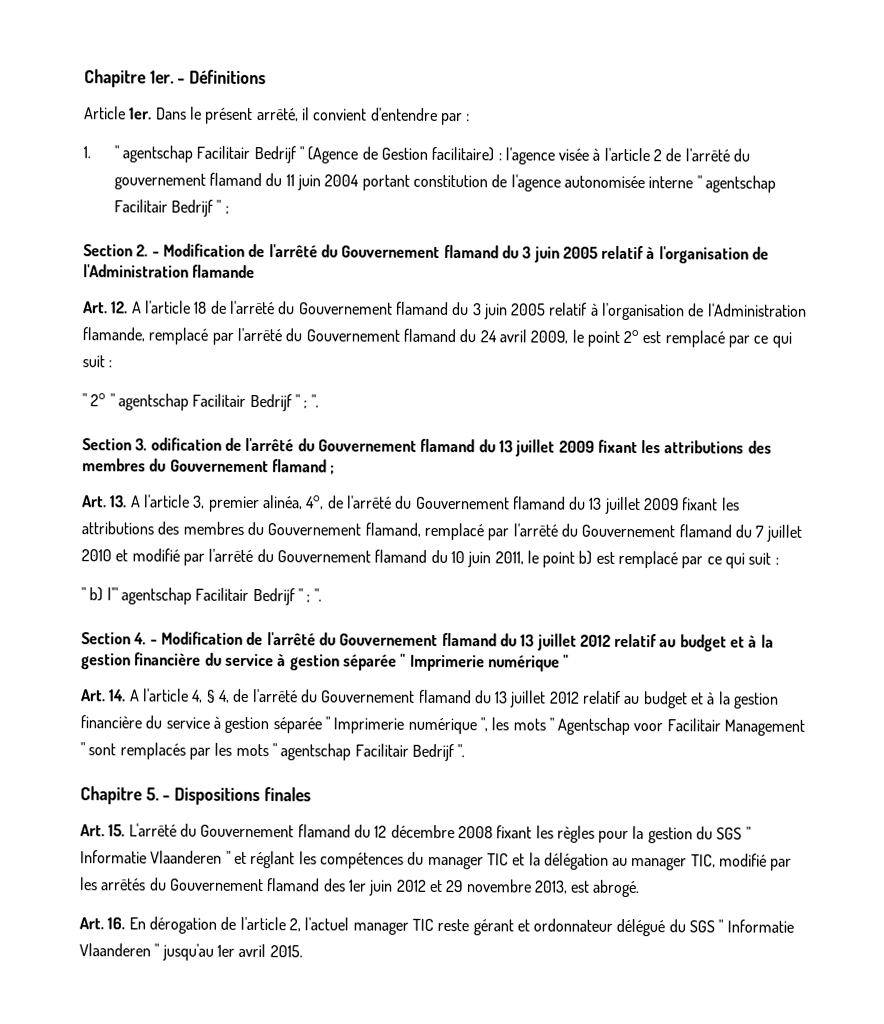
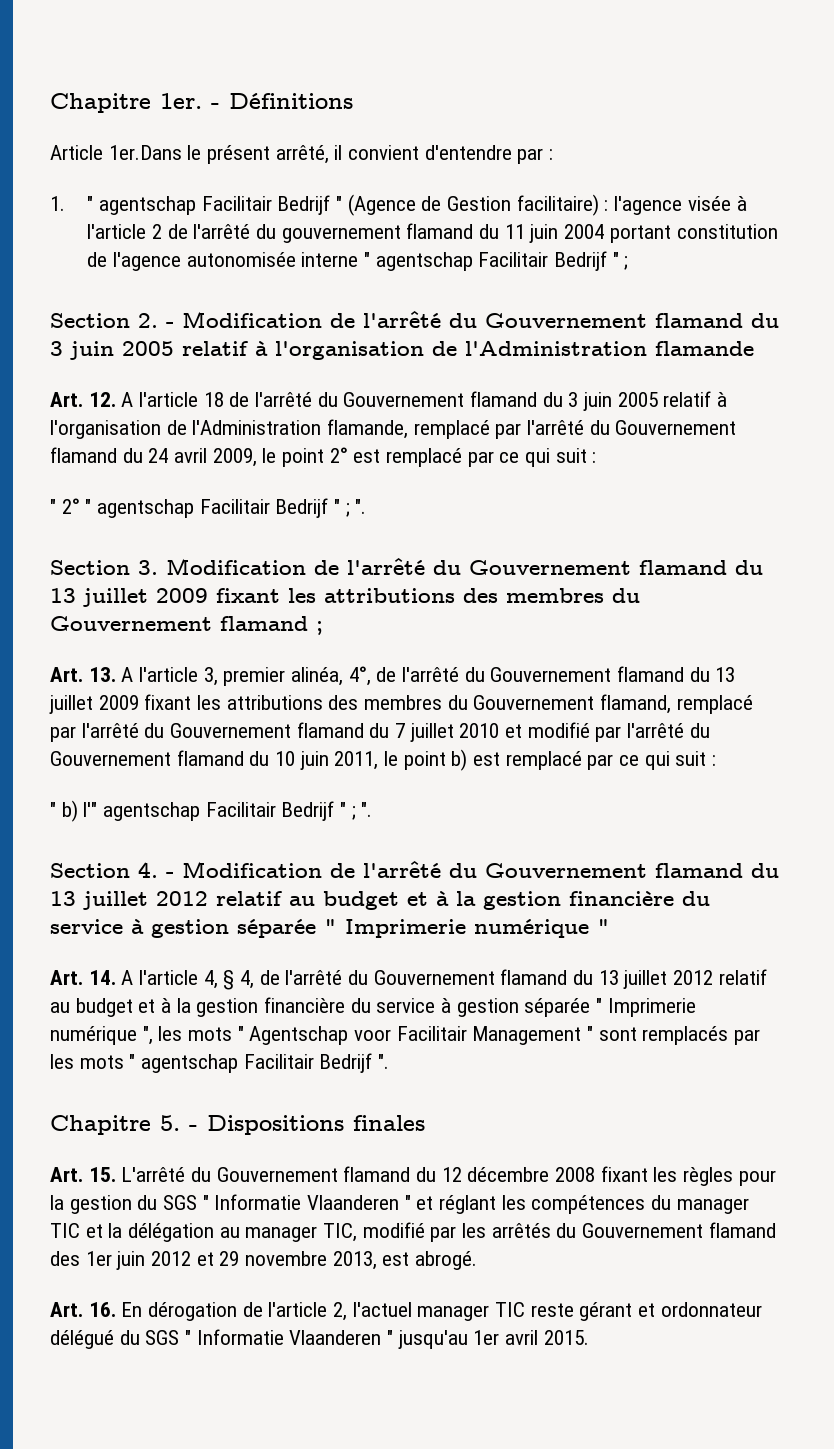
- Article 1er. Dans le présent arrêté, il convient d'entendre par :
+ Article 1er.Dans le présent arrêté, il convient d'entendre par :
- Section 3. odification de l'arrêté du Gouvernement flamand du 13 juillet 2009 fixant les attributions des membres du Gouvernement flamand ;
+ Section 3. Modification de l'arrêté du Gouvernement flamand du 13 juillet 2009 fixant les attributions des membres du Gouvernement flamand ;

